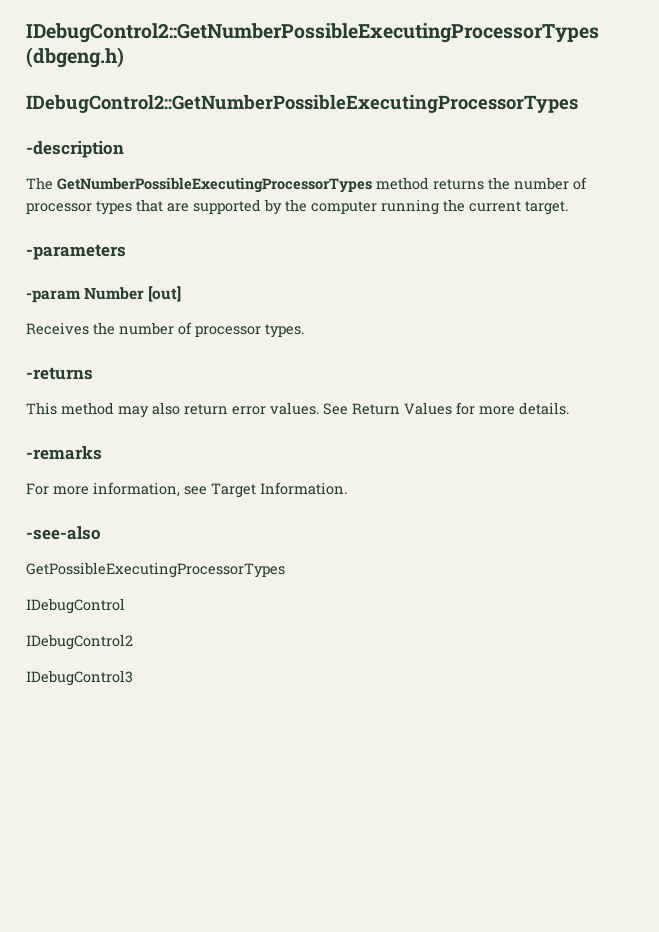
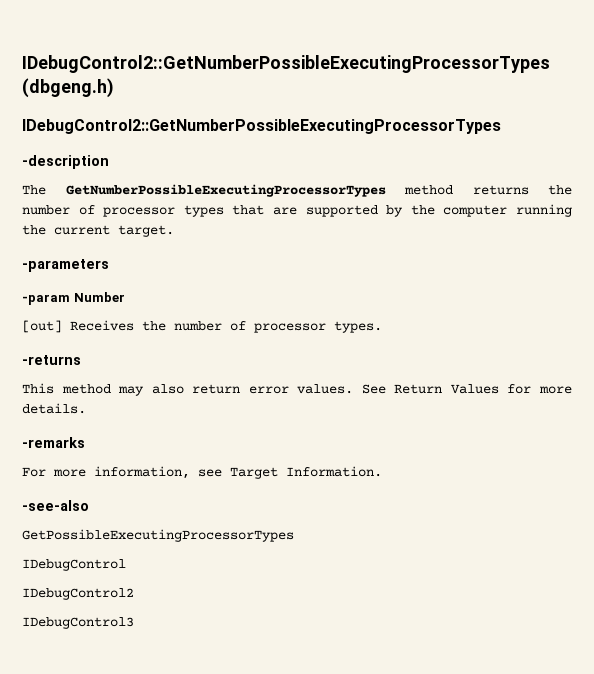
- -param Number [out]
- Receives the number of processor types.
+ -param Number
+ [out] Receives the number of processor types.

